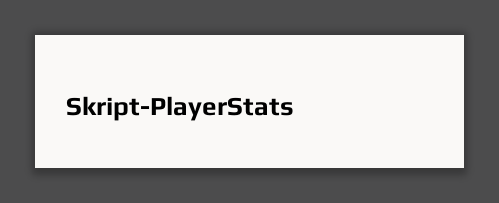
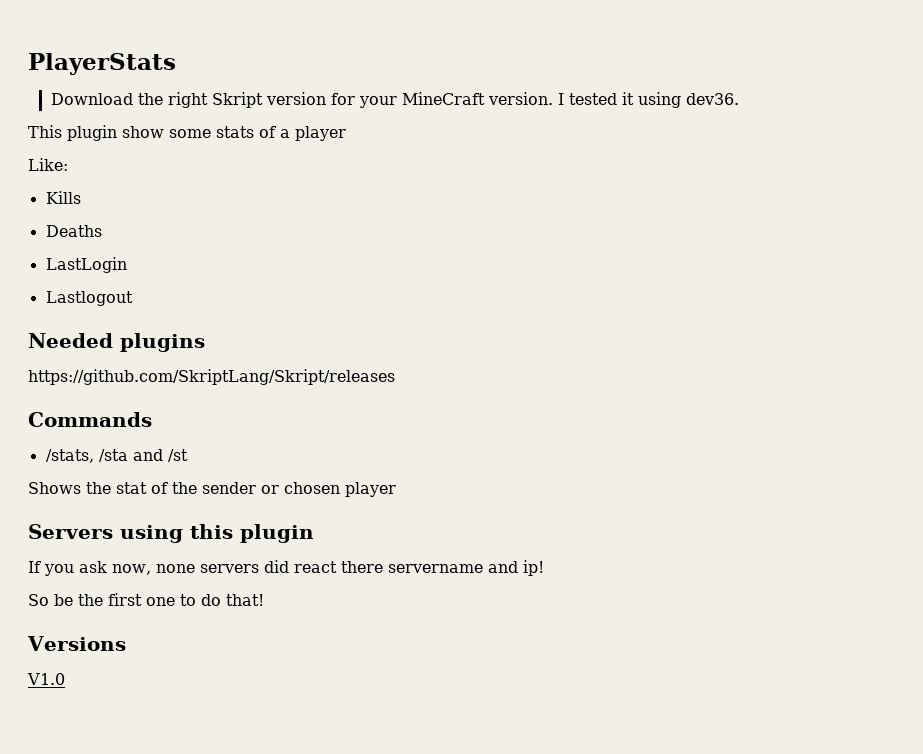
- Skript-PlayerStats
+ PlayerStats
+ Download the right Skript version for your MineCraft version. I tested it using dev36.
+ This plugin show some stats of a player
+ Like:
+ Kills
+ Deaths
+ LastLogin
+ Lastlogout
+ Needed plugins
+ https://github.com/SkriptLang/Skript/releases
+ Commands
+ /stats, /sta and /st
+ Shows the stat of the sender or chosen player
+ Servers using this plugin
+ If you ask now, none servers did react there servername and ip!
+ So be the first one to do that!
+ Versions
+ V1.0

